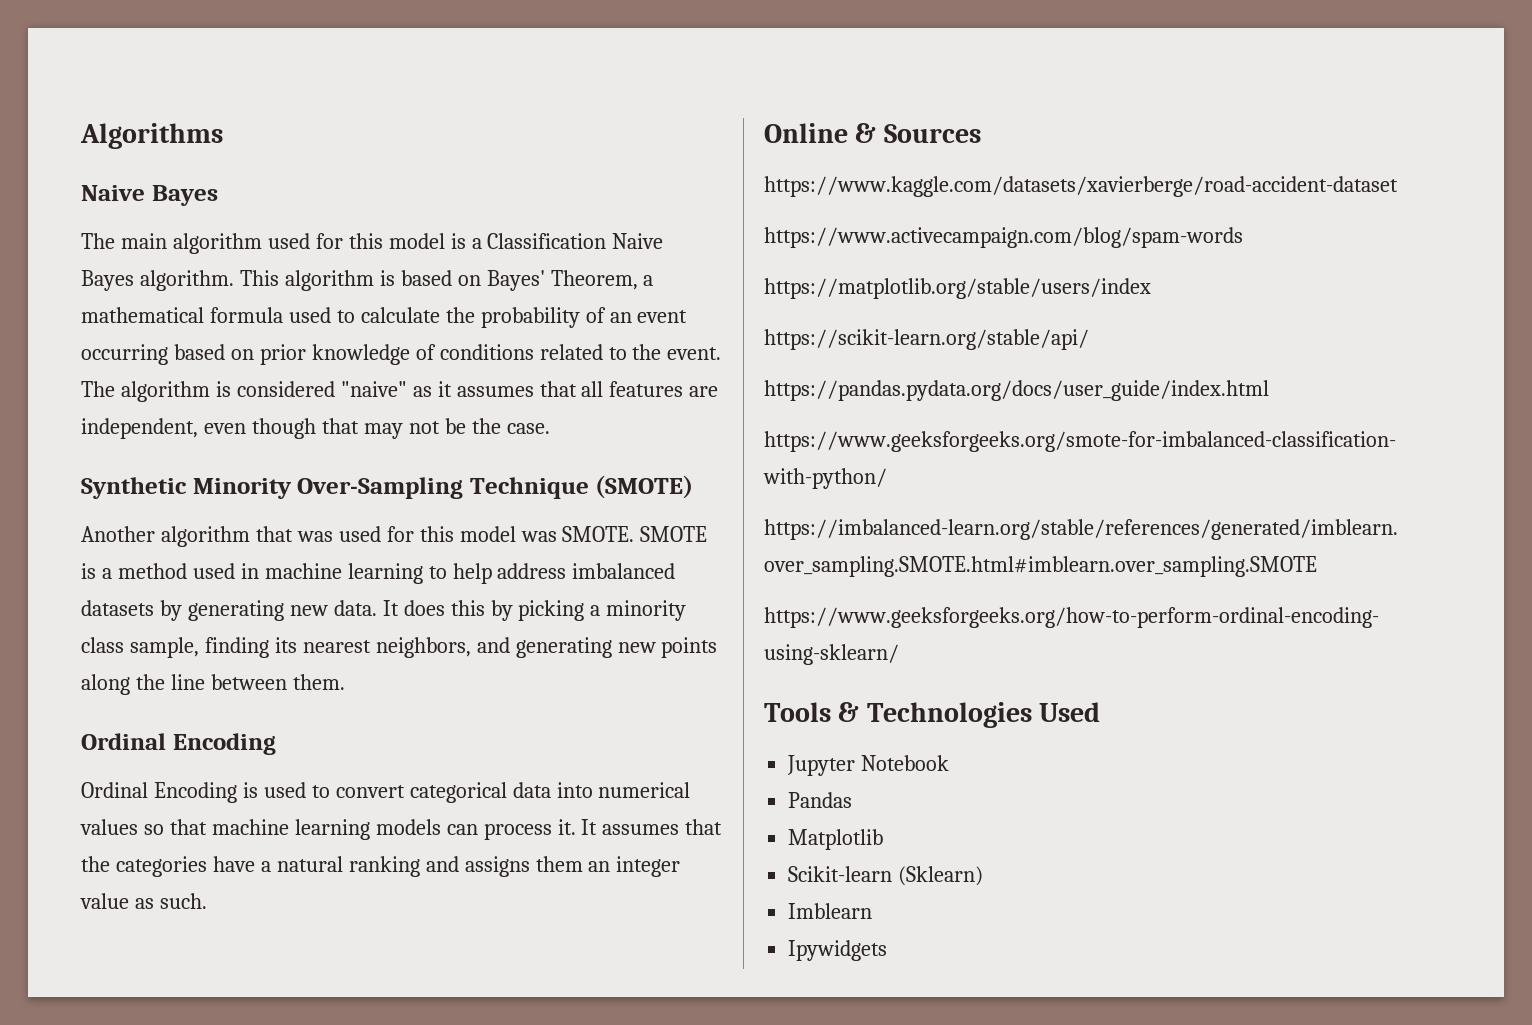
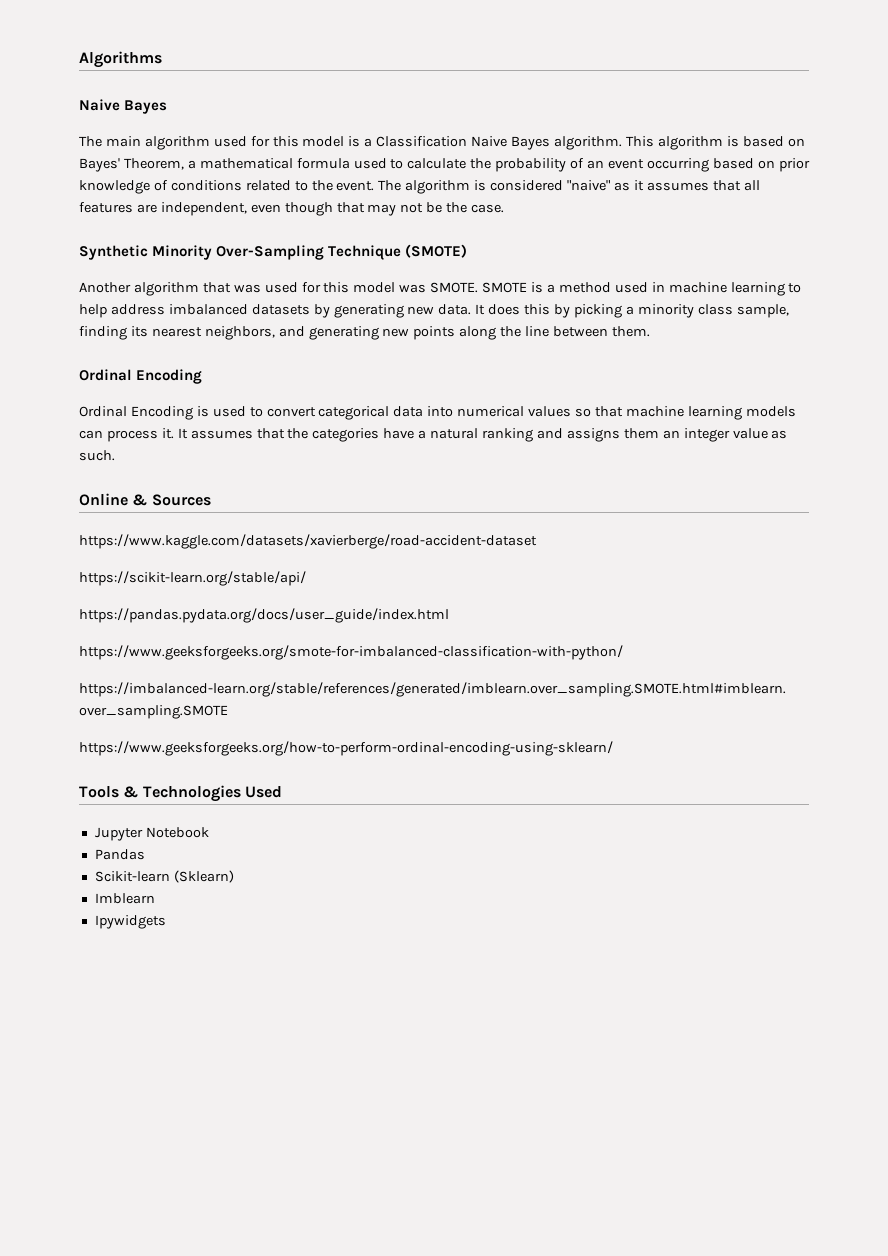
- https://www.activecampaign.com/blog/spam-words
- https://matplotlib.org/stable/users/index
- Matplotlib

